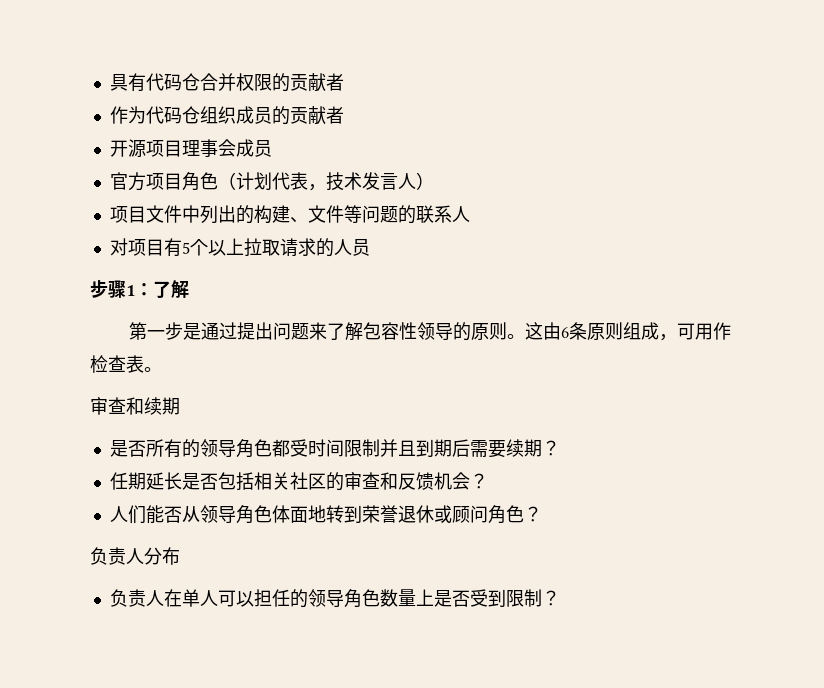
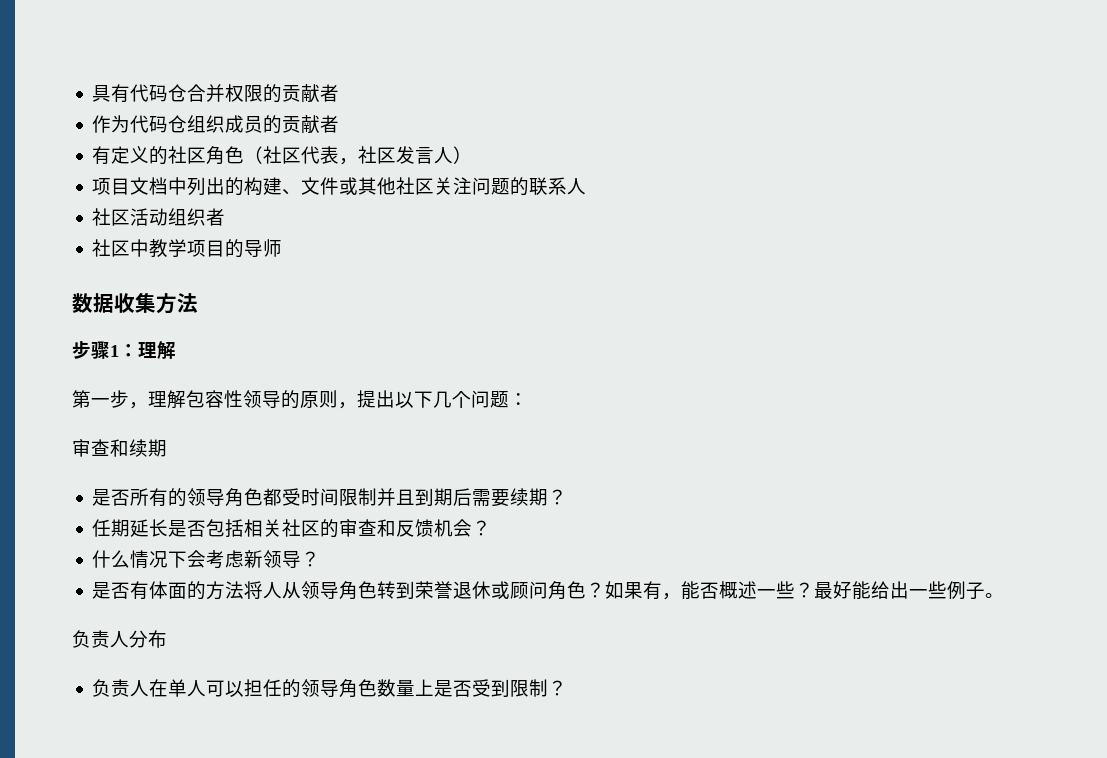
- 开源项目理事会成员
- 官方项目角色（计划代表，技术发言人）
+ 有定义的社区角色（社区代表，社区发言人）
- 项目文件中列出的构建、文件等问题的联系人
+ 项目文档中列出的构建、文件或其他社区关注问题的联系人
- 对项目有5个以上拉取请求的人员
+ 社区活动组织者
+ 社区中教学项目的导师
+ 数据收集方法
- 步骤1：了解
+ 步骤1：理解
- 第一步是通过提出问题来了解包容性领导的原则。这由6条原则组成，可用作检查表。
+ 第一步，理解包容性领导的原则，提出以下几个问题：
- 人们能否从领导角色体面地转到荣誉退休或顾问角色？
+ 什么情况下会考虑新领导？
+ 是否有体面的方法将人从领导角色转到荣誉退休或顾问角色？如果有，能否概述一些？最好能给出一些例子。

